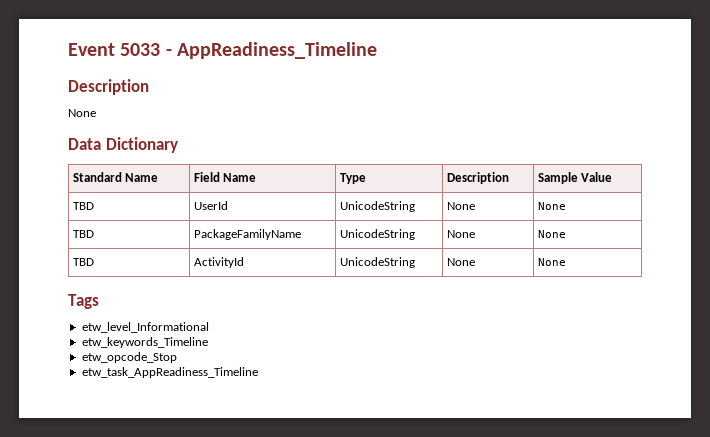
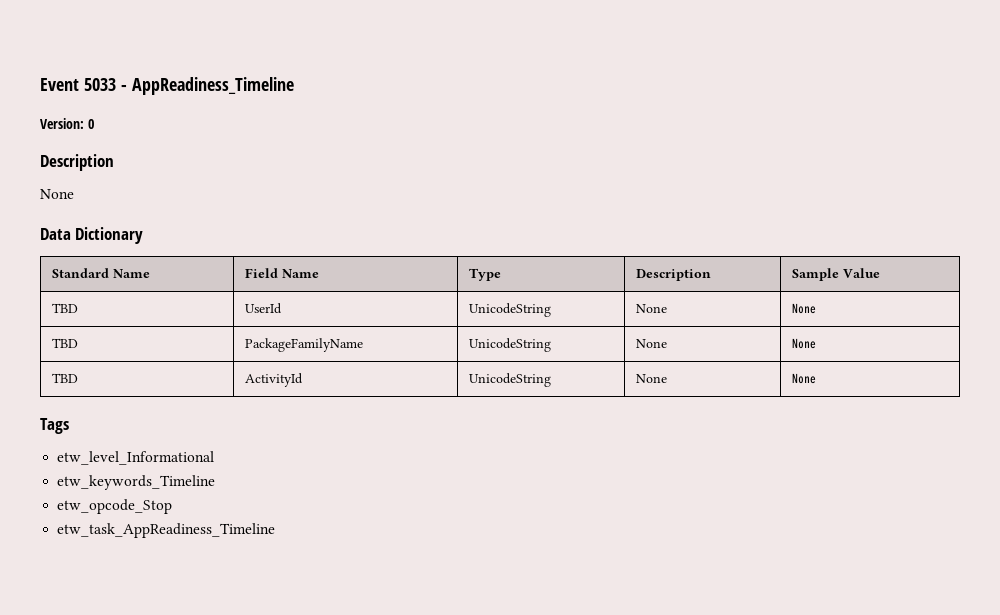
+ Version: 0

